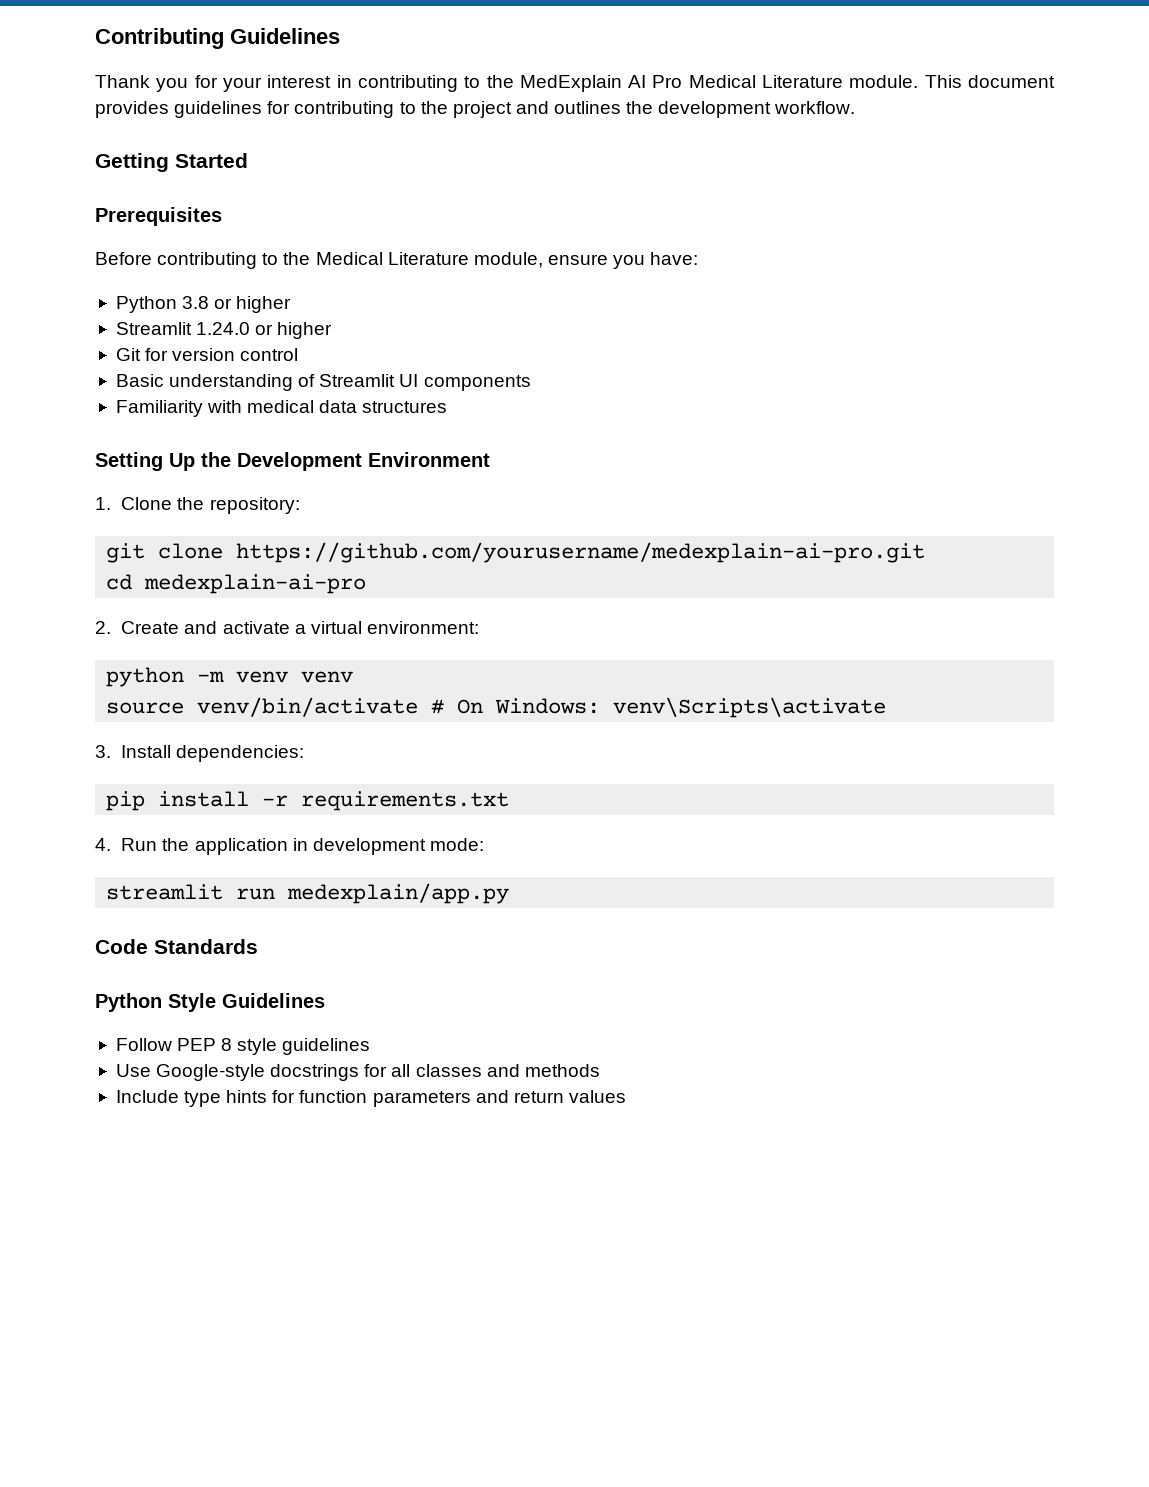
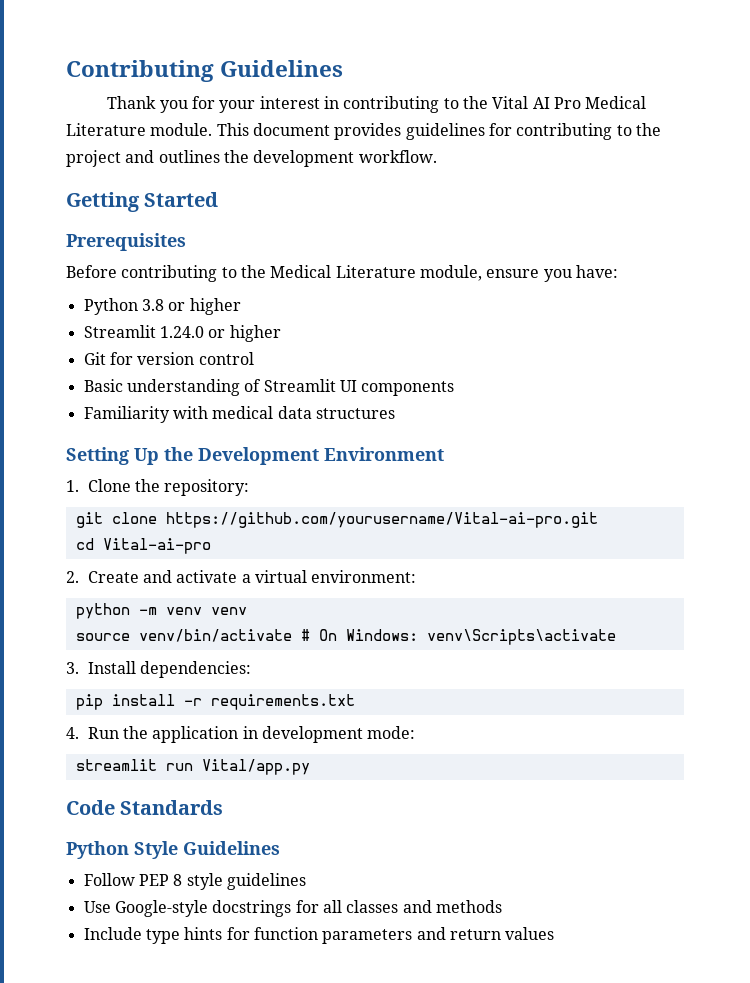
- Thank you for your interest in contributing to the MedExplain AI Pro Medical Literature module.
+ Thank you for your interest in contributing to the Vital AI Pro Medical Literature module.
- git clone https://github.com/yourusername/medexplain-ai-pro.git
+ git clone https://github.com/yourusername/Vital-ai-pro.git
- cd medexplain-ai-pro
+ cd Vital-ai-pro
- streamlit run medexplain/app.py
+ streamlit run Vital/app.py

